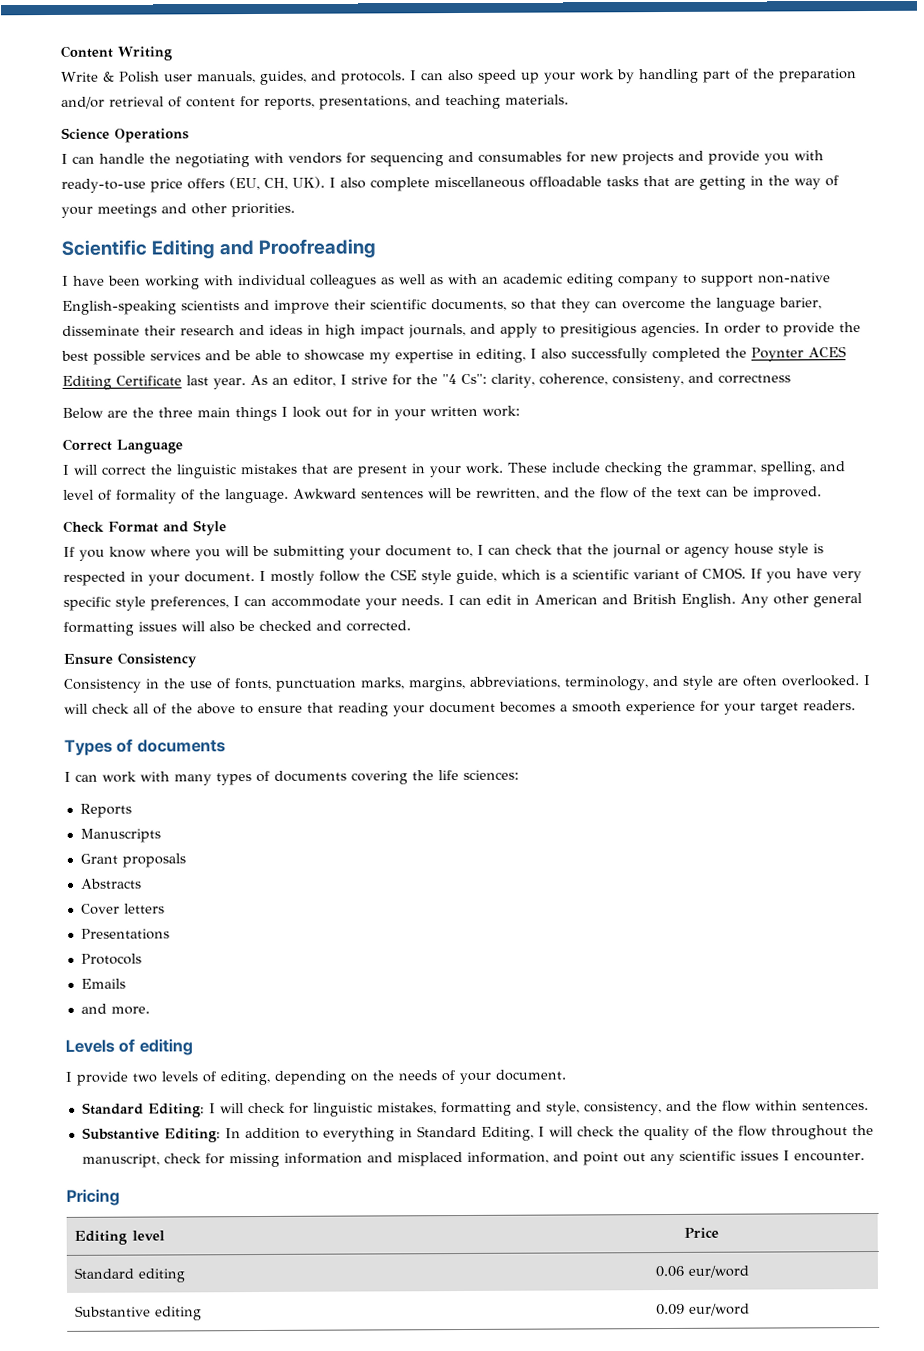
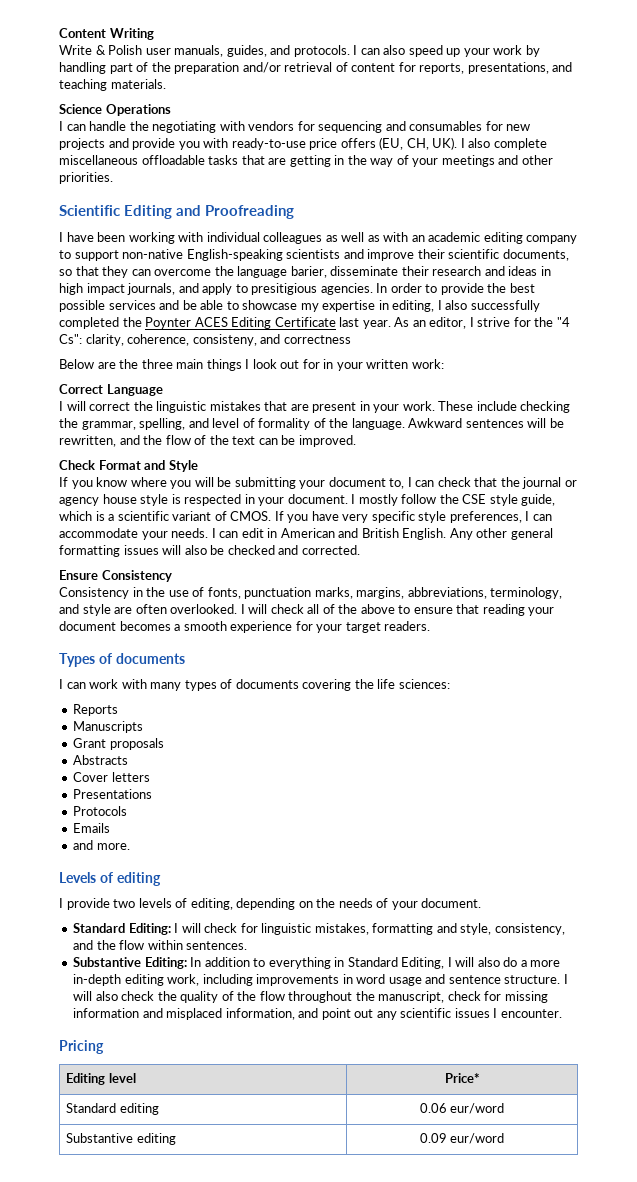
- Substantive Editing: In addition to everything in Standard Editing, I will check the quality of the flow throughout the manuscript, check for missing information and misplaced information, and point out any scientific issues I encounter.
+ Substantive Editing: In addition to everything in Standard Editing, I will also do a more in-depth editing work, including improvements in word usage and sentence structure. I will also check the quality of the flow throughout the manuscript, check for missing information and misplaced information, and point out any scientific issues I encounter.
- Editing level | Price
+ Editing level | Price*

